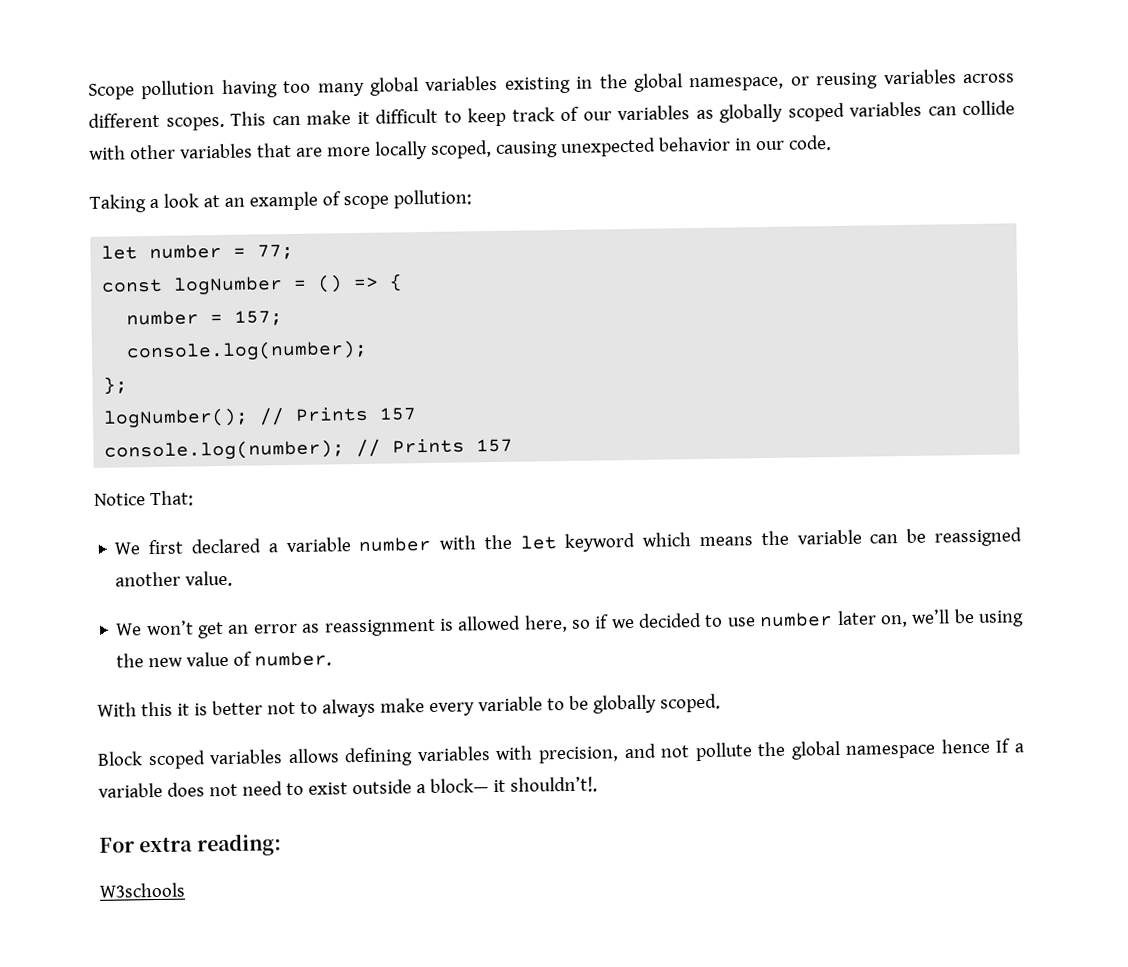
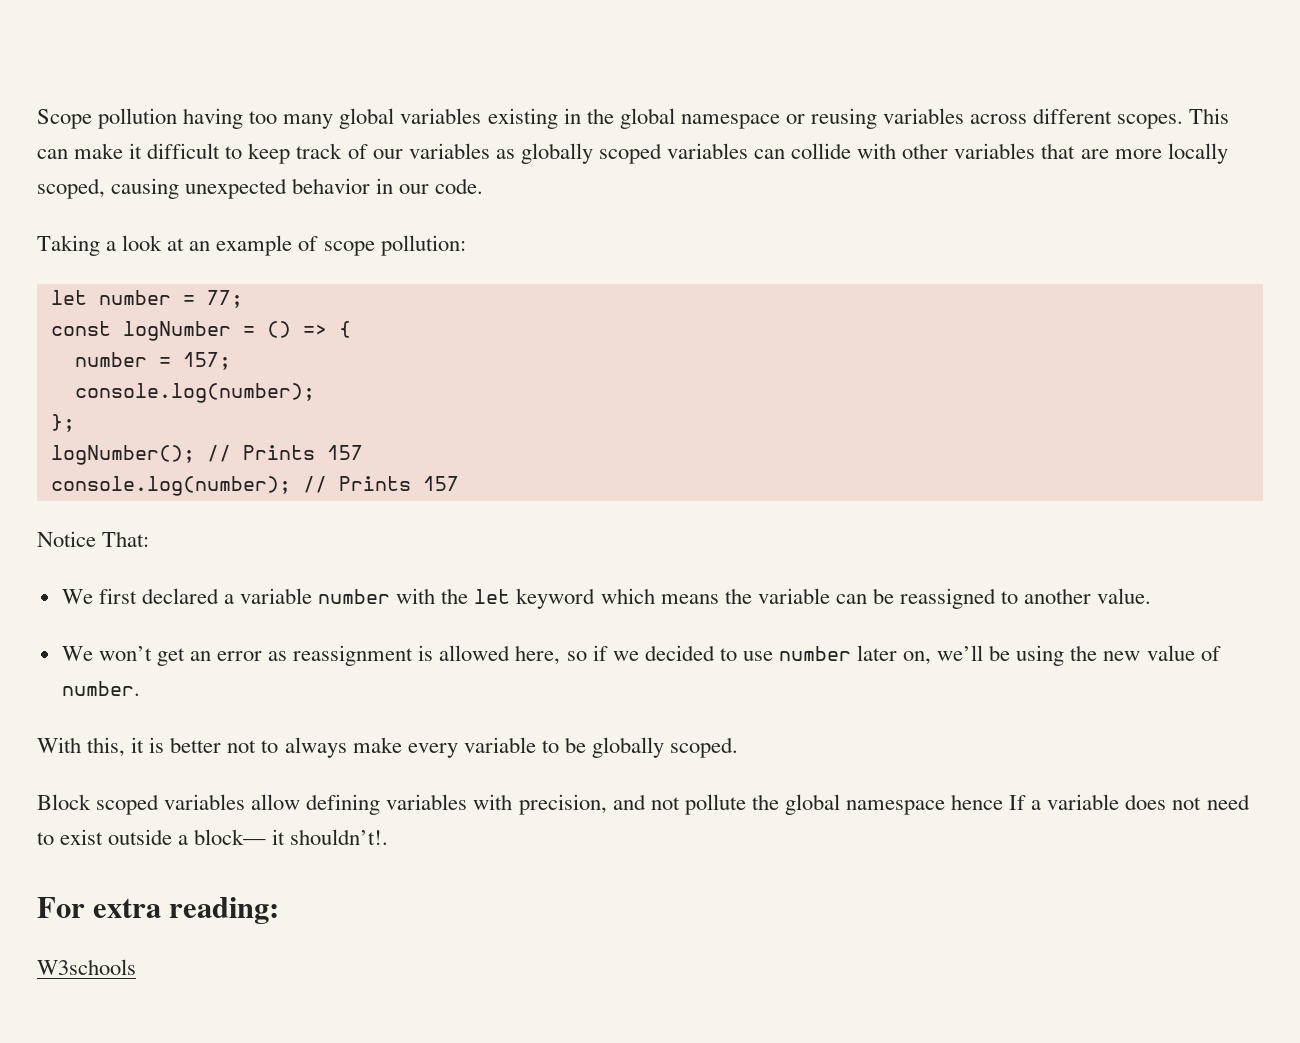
- Scope pollution having too many global variables existing in the global namespace, or reusing variables across different scopes.
+ Scope pollution having too many global variables existing in the global namespace or reusing variables across different scopes.
- We first declared a variable number with the let keyword which means the variable can be reassigned another value.
+ We first declared a variable number with the let keyword which means the variable can be reassigned to another value.
- With this it is better not to always make every variable to be globally scoped.
+ With this, it is better not to always make every variable to be globally scoped.
- Block scoped variables allows defining variables with precision, and not pollute the global namespace hence If a variable does not need to exist outside a block— it shouldn’t!.
+ Block scoped variables allow defining variables with precision, and not pollute the global namespace hence If a variable does not need to exist outside a block— it shouldn’t!.

